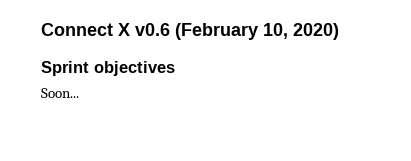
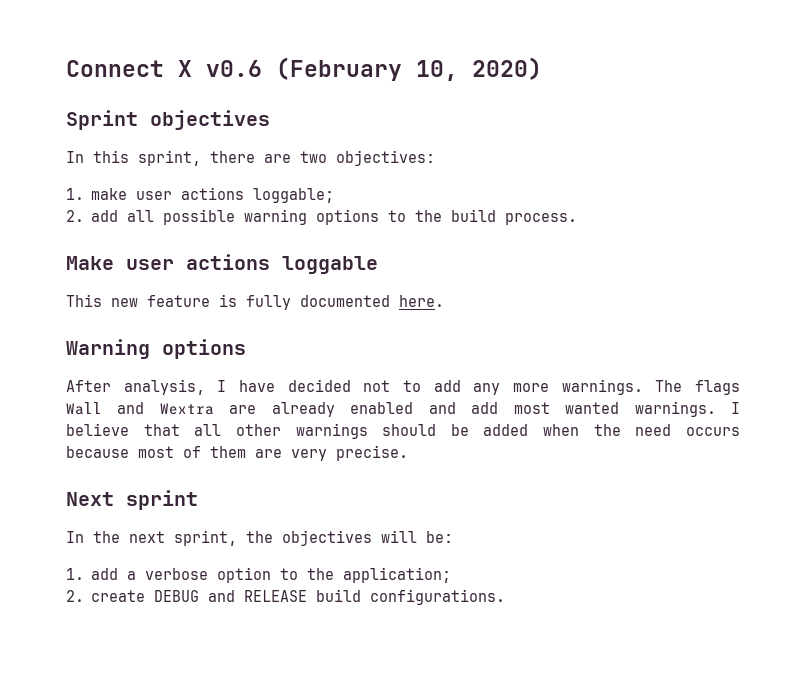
- Soon...
+ In this sprint, there are two objectives:
+ 1. make user actions loggable;
+ 2. add all possible warning options to the build process.
+ Make user actions loggable
+ This new feature is fully documented here.
+ Warning options
+ After analysis, I have decided not to add any more warnings. The flags Wall and Wextra are already enabled and add most wanted warnings. I believe that all other warnings should be added when the need occurs because most of them are very precise.
+ Next sprint
+ In the next sprint, the objectives will be:
+ 1. add a verbose option to the application;
+ 2. create DEBUG and RELEASE build configurations.

